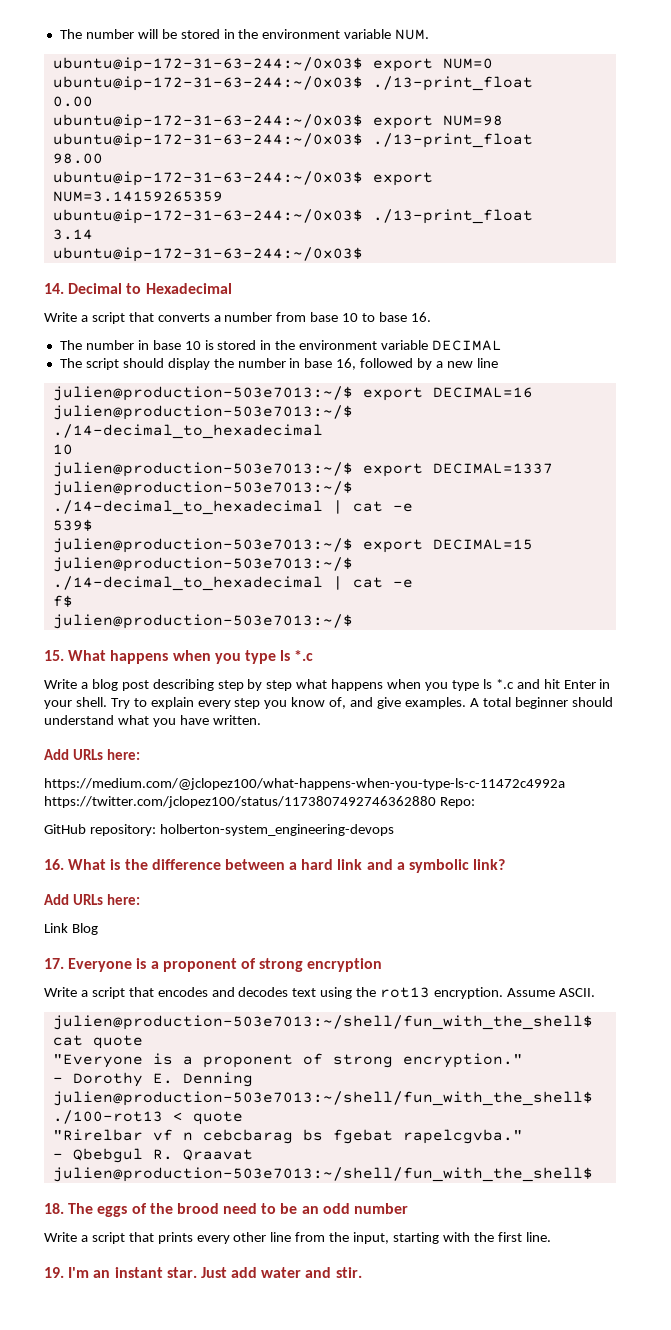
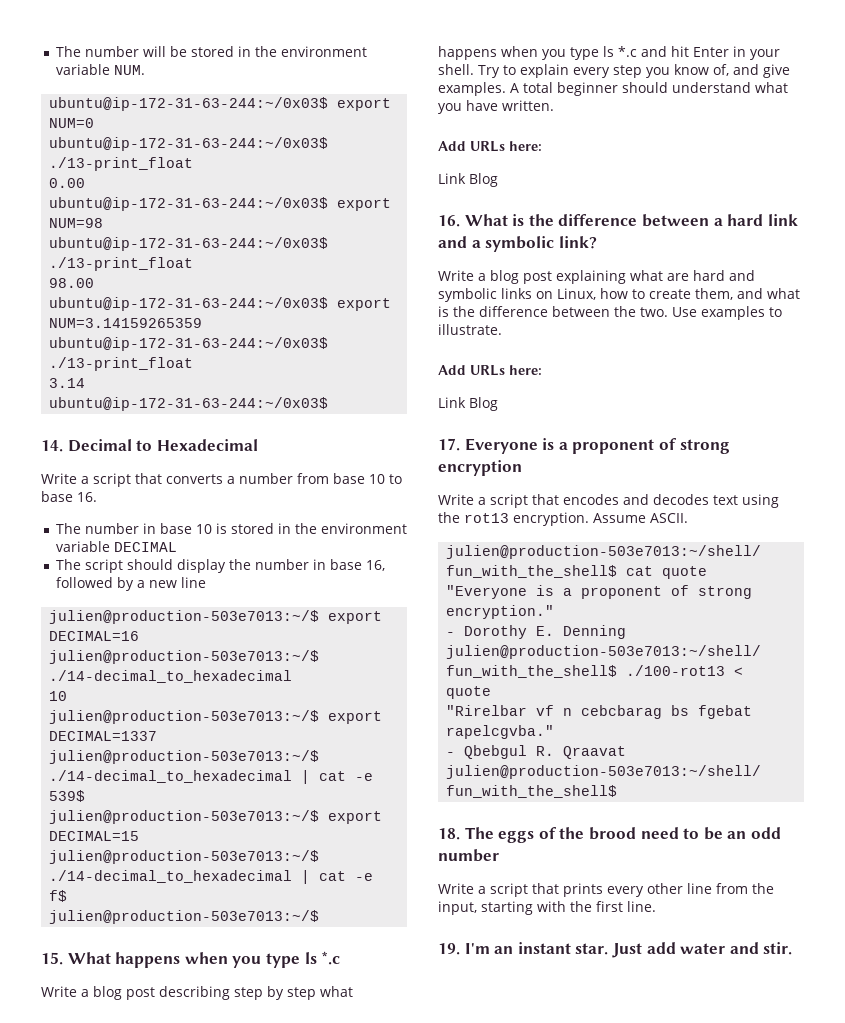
  A total beginner should understand what you have written.
  Add URLs here:
- https://medium.com/@jclopez100/what-happens-when-you-type-ls-c-11472c4992a https://twitter.com/jclopez100/status/1173807492746362880 Repo:
- GitHub repository: holberton-system_engineering-devops
+ Link Blog
+ Write a blog post explaining what are hard and symbolic links on Linux, how to create them, and what is the difference between the two. Use examples to illustrate.

